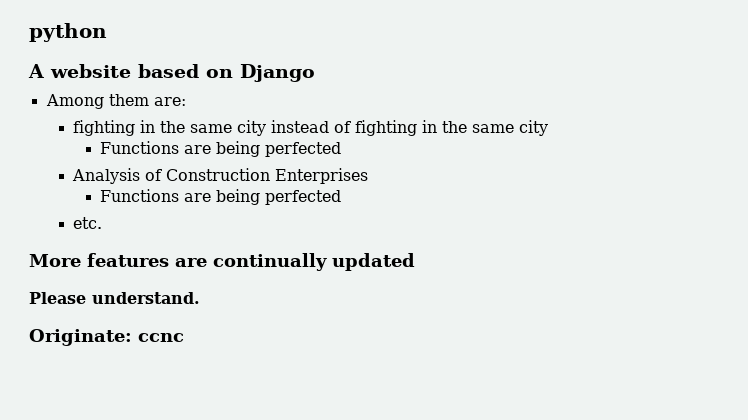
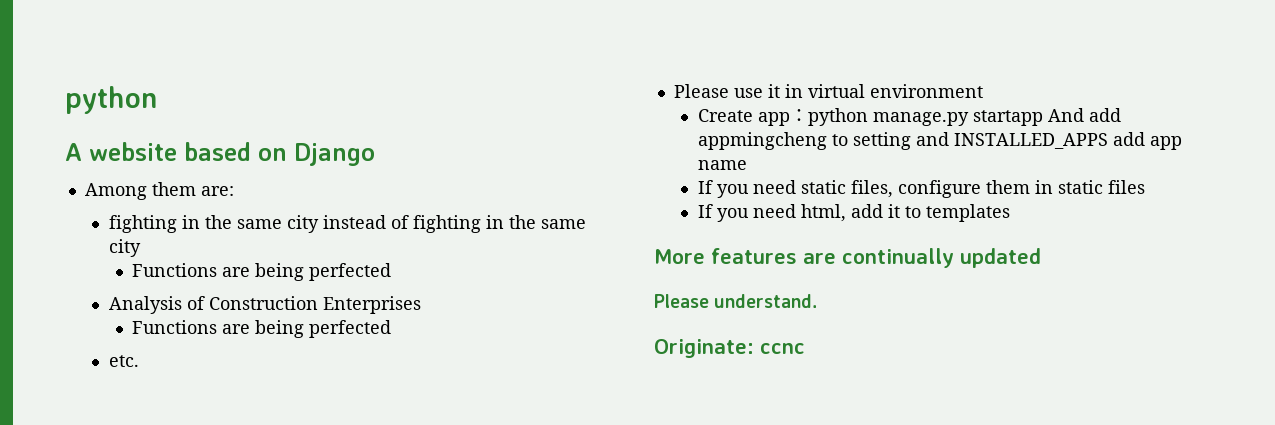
+ Please use it in virtual environment
+ Create app：python manage.py startapp And add appmingcheng to setting and INSTALLED_APPS add app name
+ If you need static files, configure them in static files
+ If you need html, add it to templates

